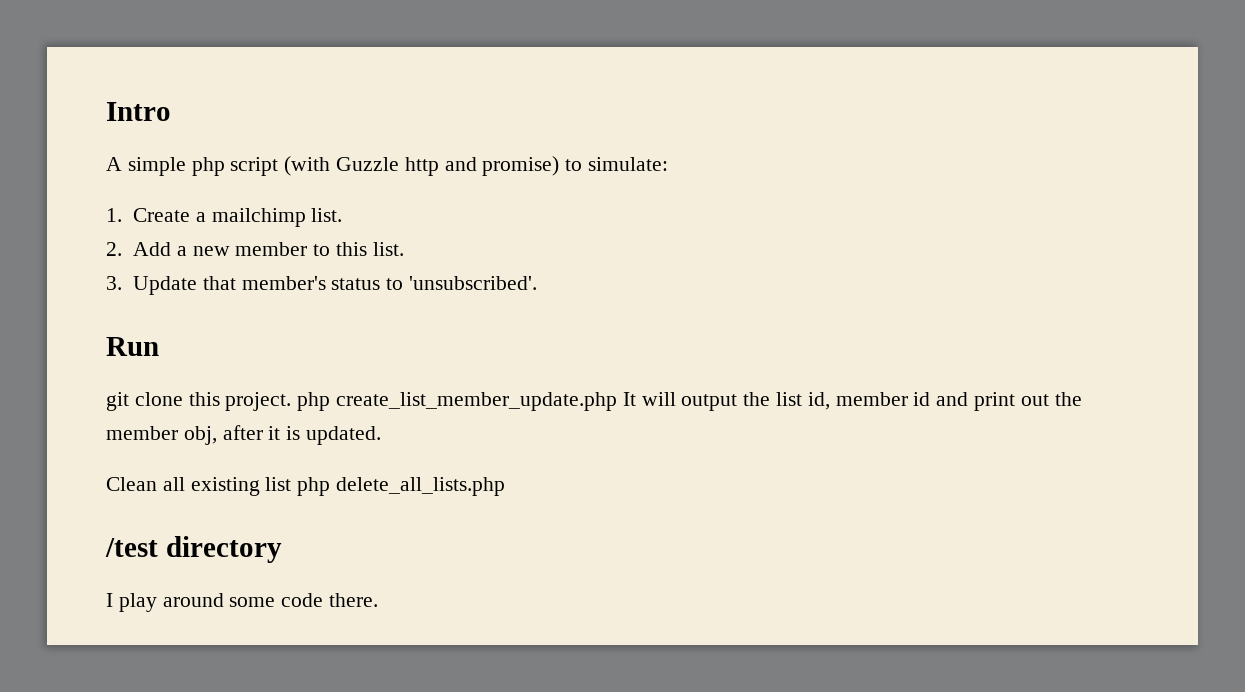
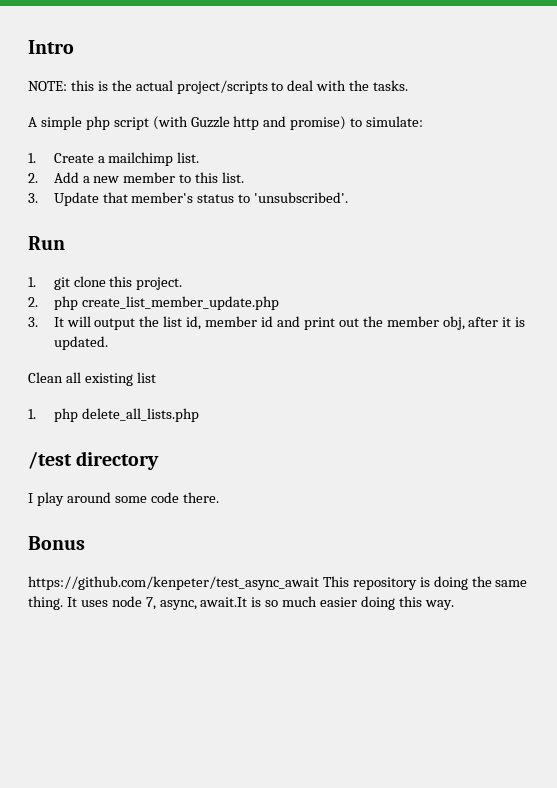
+ NOTE: this is the actual project/scripts to deal with the tasks.
- git clone this project. php create_list_member_update.php It will output the list id, member id and print out the member obj, after it is updated.
+ 1. git clone this project.
+ 2. php create_list_member_update.php
+ 3. It will output the list id, member id and print out the member obj, after it is updated.
- Clean all existing list php delete_all_lists.php
+ Clean all existing list
+ 1. php delete_all_lists.php
+ Bonus
+ https://github.com/kenpeter/test_async_await This repository is doing the same thing. It uses node 7, async, await.It is so much easier doing this way.

